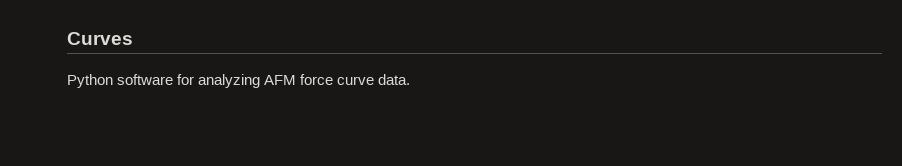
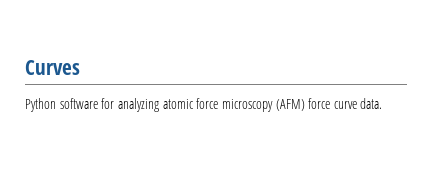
- Python software for analyzing AFM force curve data.
+ Python software for analyzing atomic force microscopy (AFM) force curve data.

